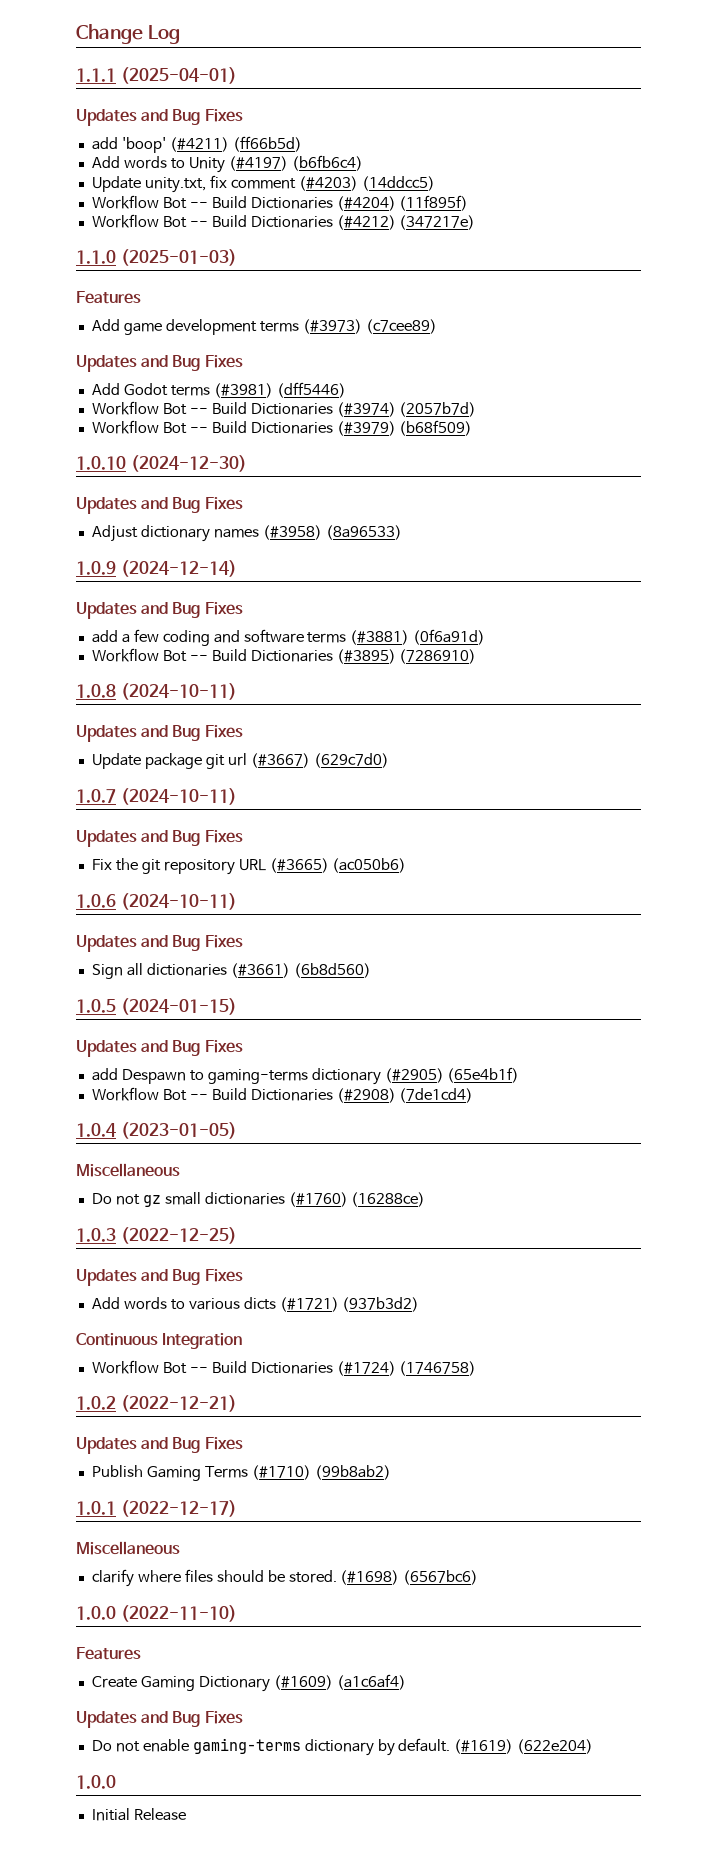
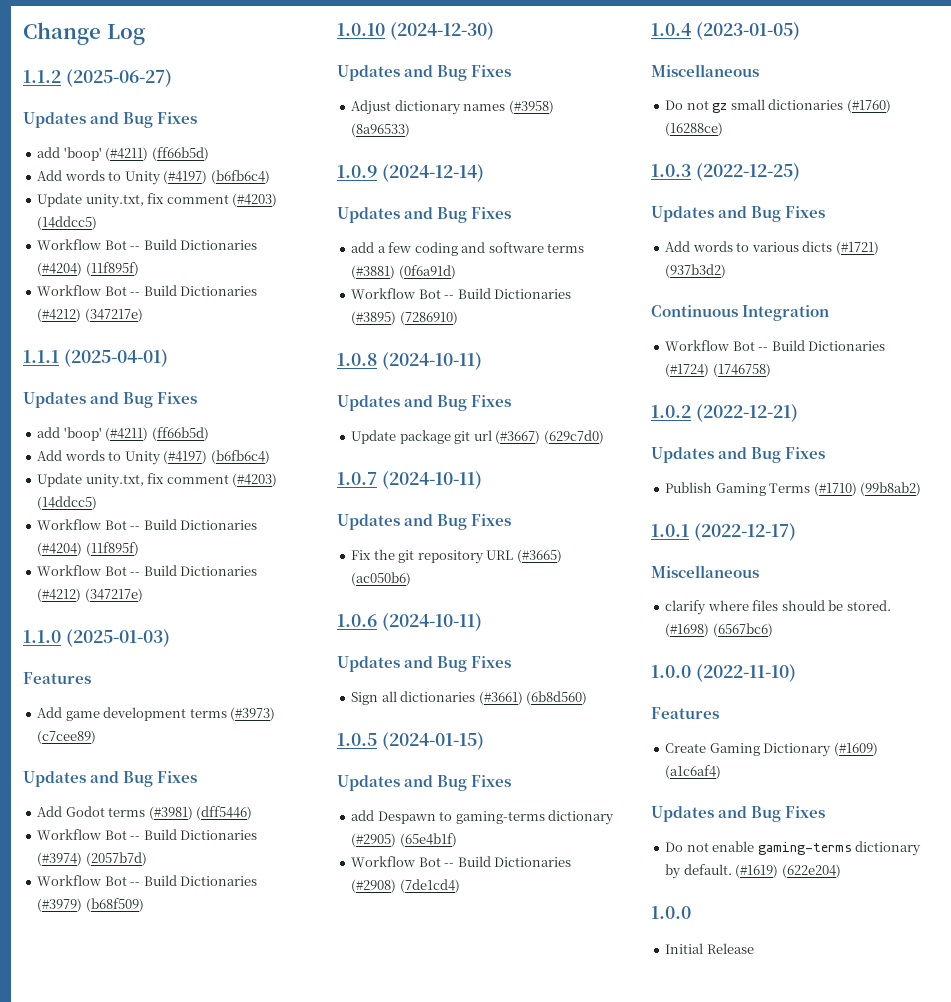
+ 1.1.2 (2025-06-27)
+ Updates and Bug Fixes
+ add 'boop' (#4211) (ff66b5d)
+ Add words to Unity (#4197) (b6fb6c4)
+ Update unity.txt, fix comment (#4203) (14ddcc5)
+ Workflow Bot -- Build Dictionaries (#4204) (11f895f)
+ Workflow Bot -- Build Dictionaries (#4212) (347217e)

